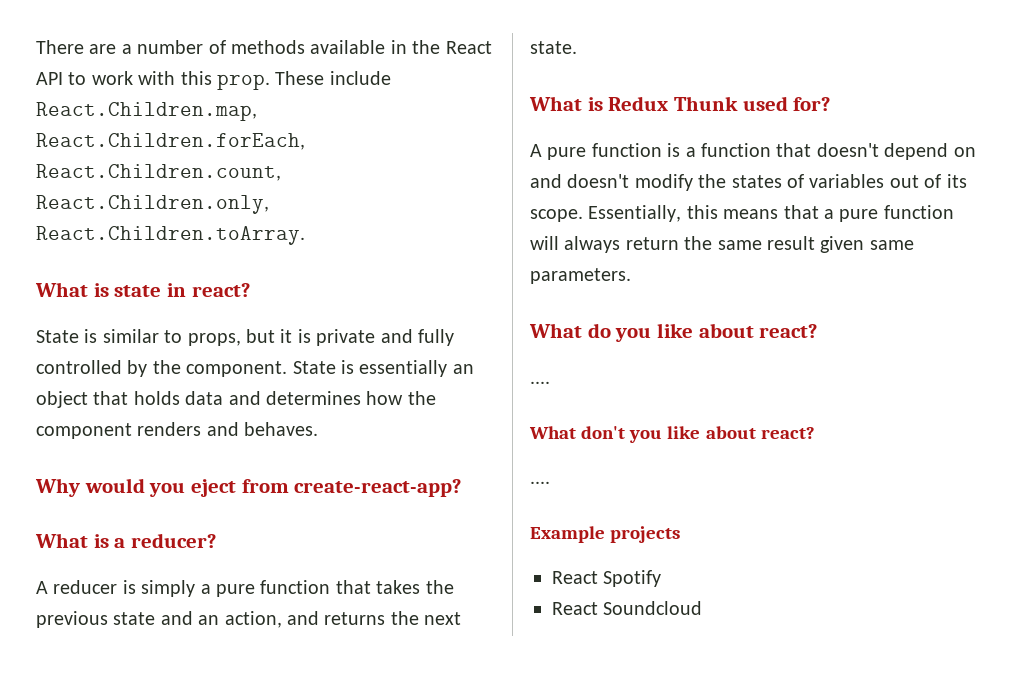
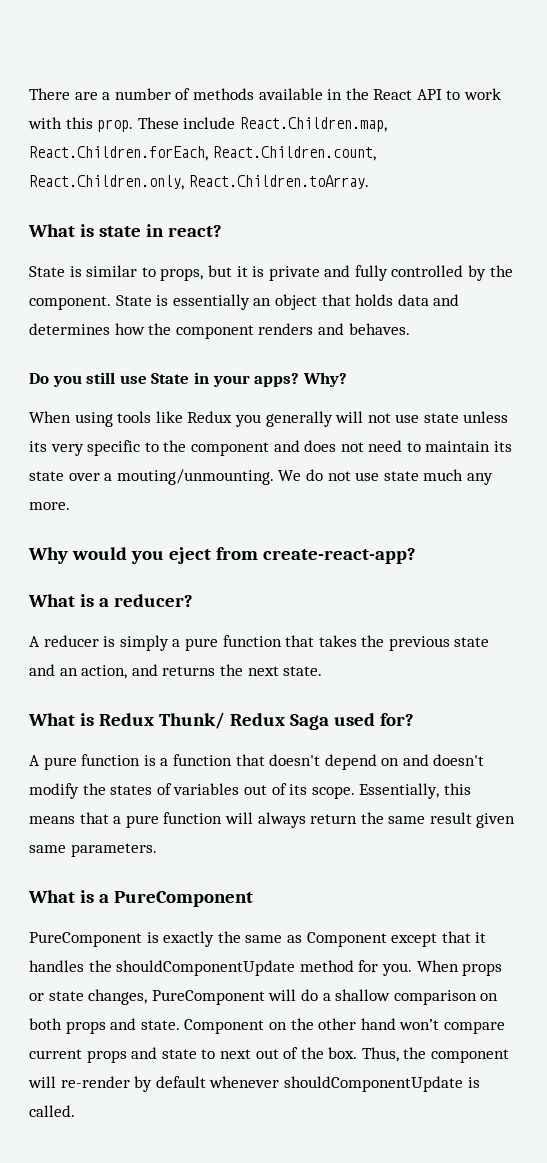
+ Do you still use State in your apps? Why?
+ When using tools like Redux you generally will not use state unless its very specific to the component and does not need to maintain its state over a mouting/unmounting. We do not use state much any more.
- What is Redux Thunk used for?
+ What is Redux Thunk/ Redux Saga used for?
- What do you like about react?
- ....
- What don't you like about react?
- ....
- Example projects
- React Spotify
- React Soundcloud
+ What is a PureComponent
+ PureComponent is exactly the same as Component except that it handles the shouldComponentUpdate method for you. When props or state changes, PureComponent will do a shallow comparison on both props and state. Component on the other hand won’t compare current props and state to next out of the box. Thus, the component will re-render by default whenever shouldComponentUpdate is called.

